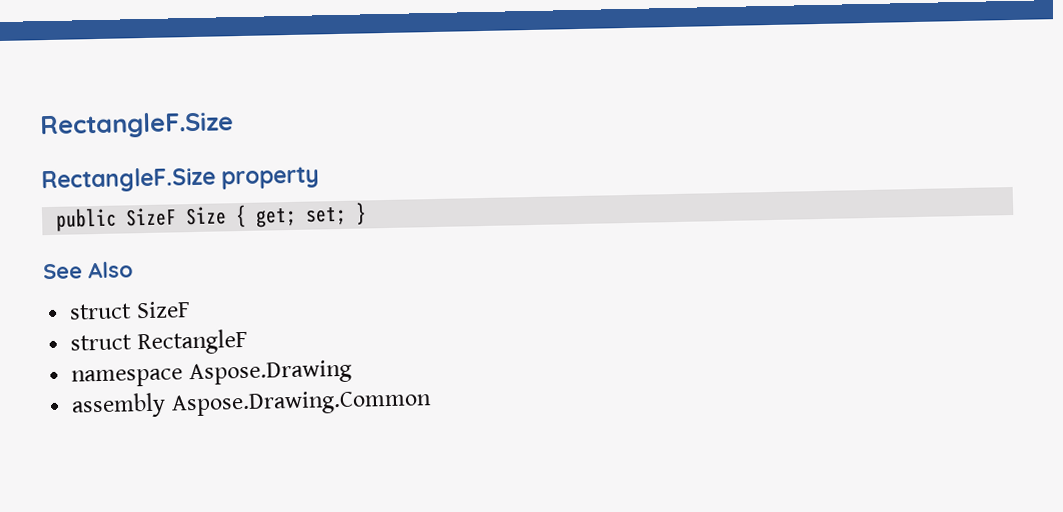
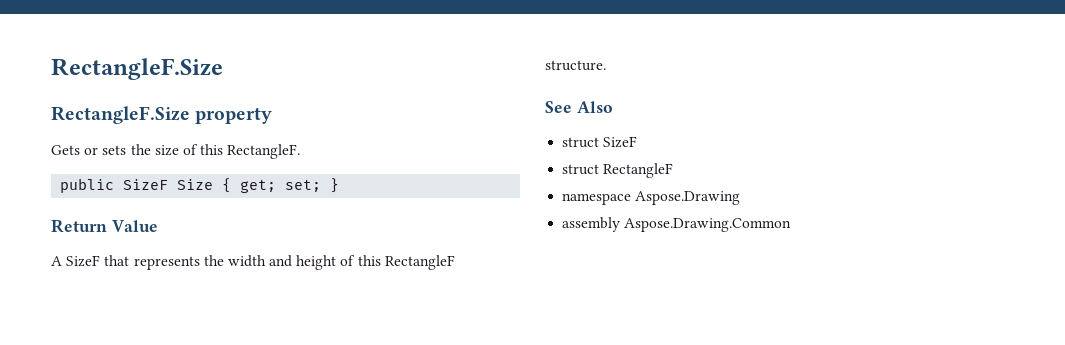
+ Gets or sets the size of this RectangleF.
+ Return Value
+ A SizeF that represents the width and height of this RectangleF structure.

